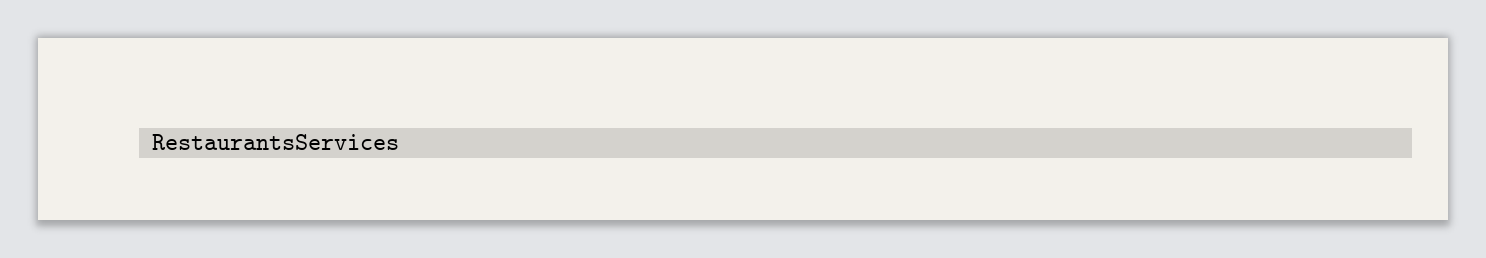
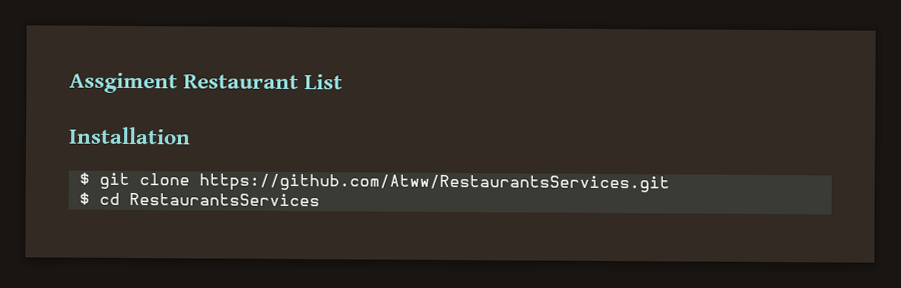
- RestaurantsServices
+ Assgiment Restaurant List
+ Installation
+ $ git clone https://github.com/Atww/RestaurantsServices.git
+ $ cd RestaurantsServices

